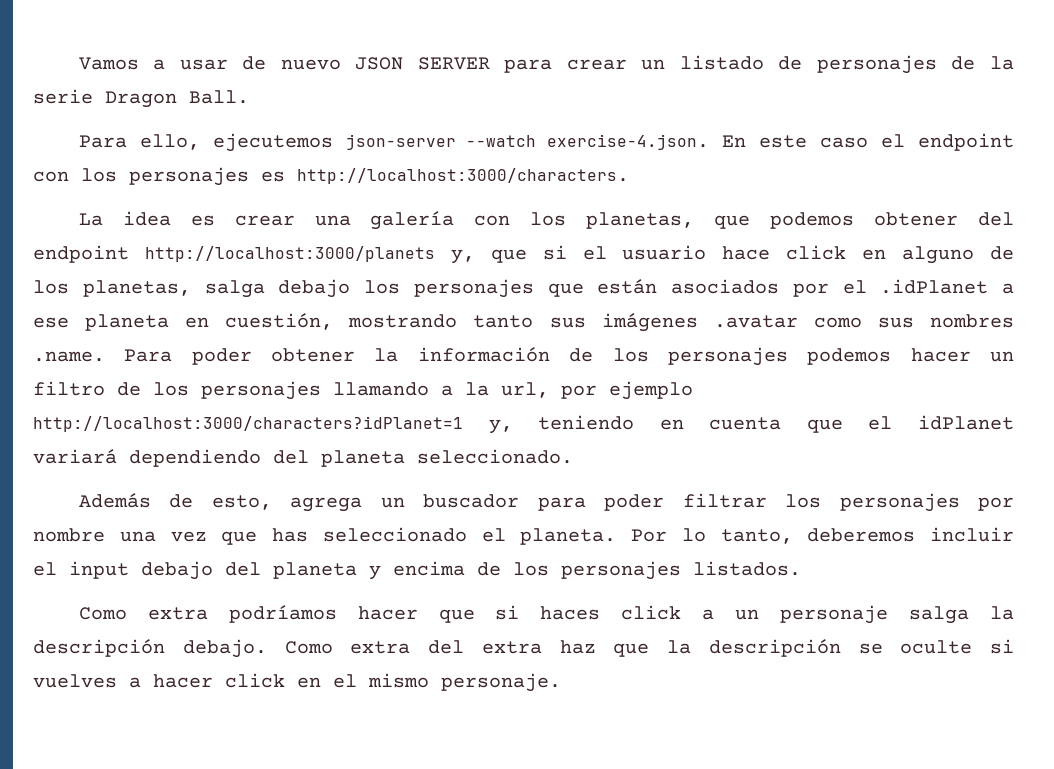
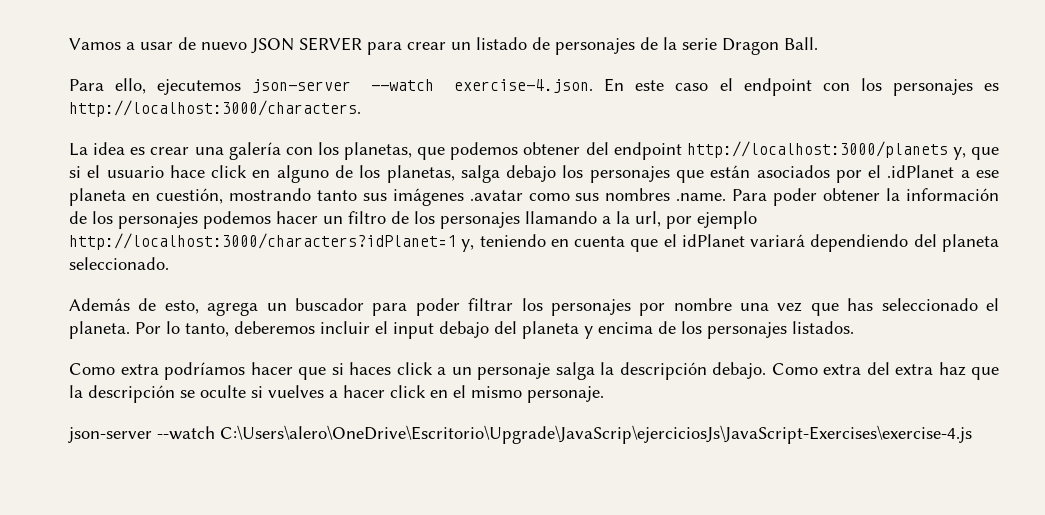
+ json-server --watch C:\Users\alero\OneDrive\Escritorio\Upgrade\JavaScrip\ejerciciosJs\JavaScript-Exercises\exercise-4.js

